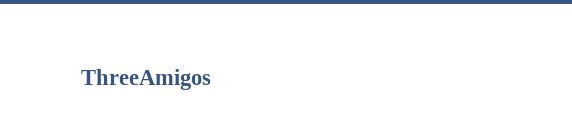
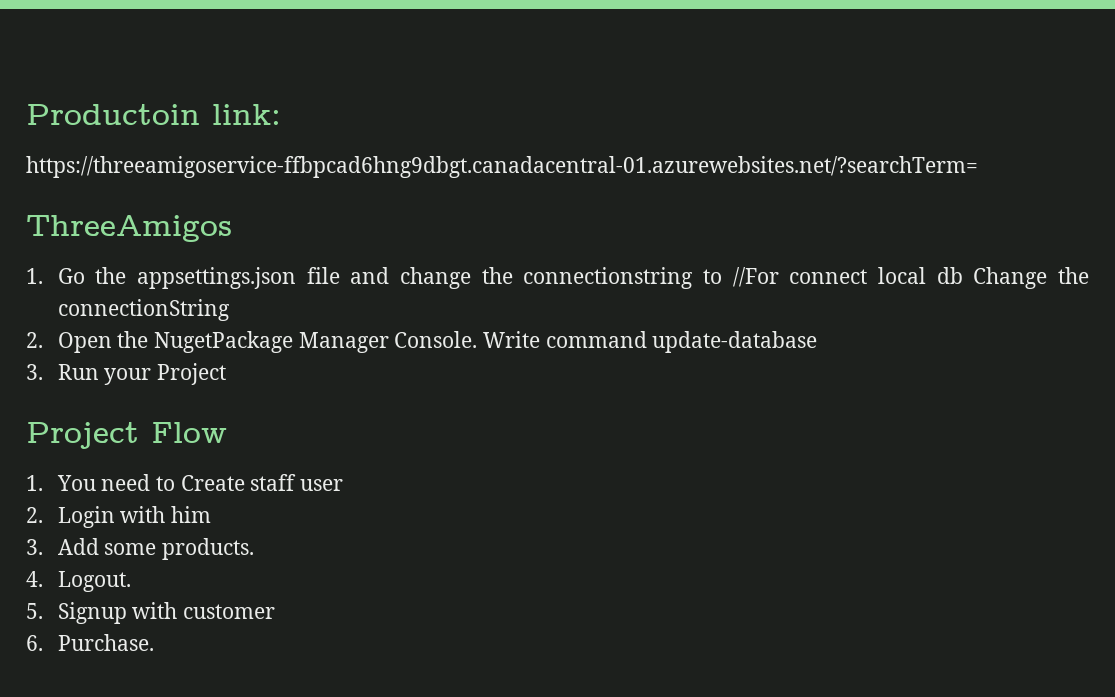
+ Productoin link:
+ https://threeamigoservice-ffbpcad6hng9dbgt.canadacentral-01.azurewebsites.net/?searchTerm=
  ThreeAmigos
+ 1. Go the appsettings.json file and change the connectionstring to //For connect local db Change the connectionString
+ 2. Open the NugetPackage Manager Console. Write command update-database
+ 3. Run your Project
+ Project Flow
+ 1. You need to Create staff user
+ 2. Login with him
+ 3. Add some products.
+ 4. Logout.
+ 5. Signup with customer
+ 6. Purchase.

